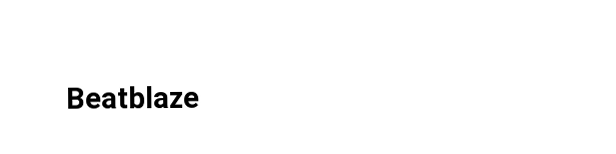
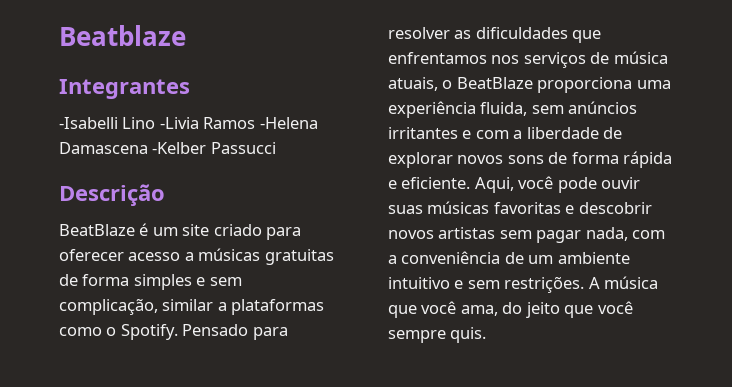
+ Integrantes
+ -Isabelli Lino -Livia Ramos -Helena Damascena -Kelber Passucci
+ Descrição
+ BeatBlaze é um site criado para oferecer acesso a músicas gratuitas de forma simples e sem complicação, similar a plataformas como o Spotify. Pensado para resolver as dificuldades que enfrentamos nos serviços de música atuais, o BeatBlaze proporciona uma experiência fluida, sem anúncios irritantes e com a liberdade de explorar novos sons de forma rápida e eficiente. Aqui, você pode ouvir suas músicas favoritas e descobrir novos artistas sem pagar nada, com a conveniência de um ambiente intuitivo e sem restrições. A música que você ama, do jeito que você sempre quis.

